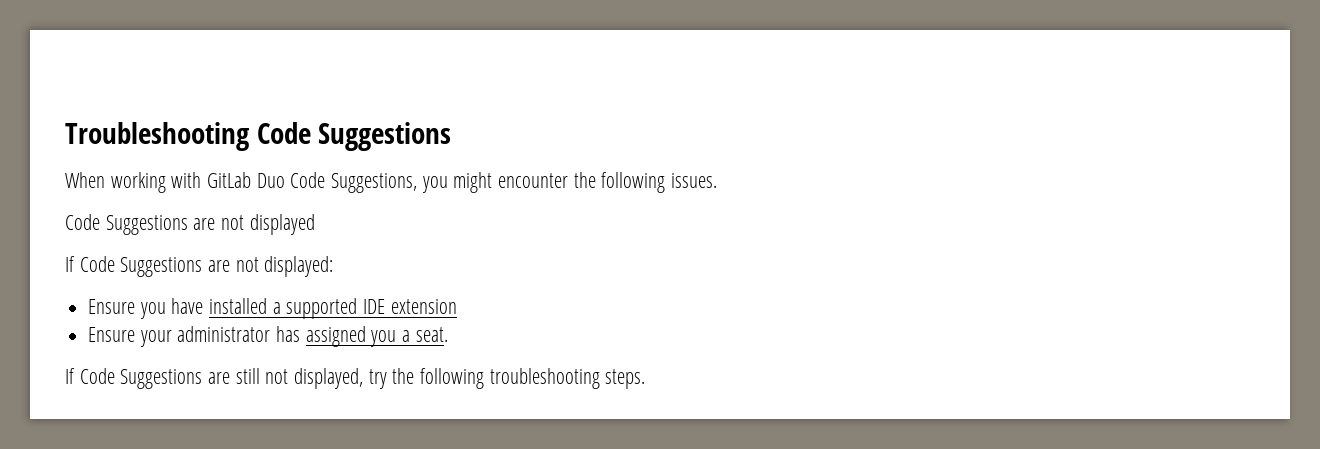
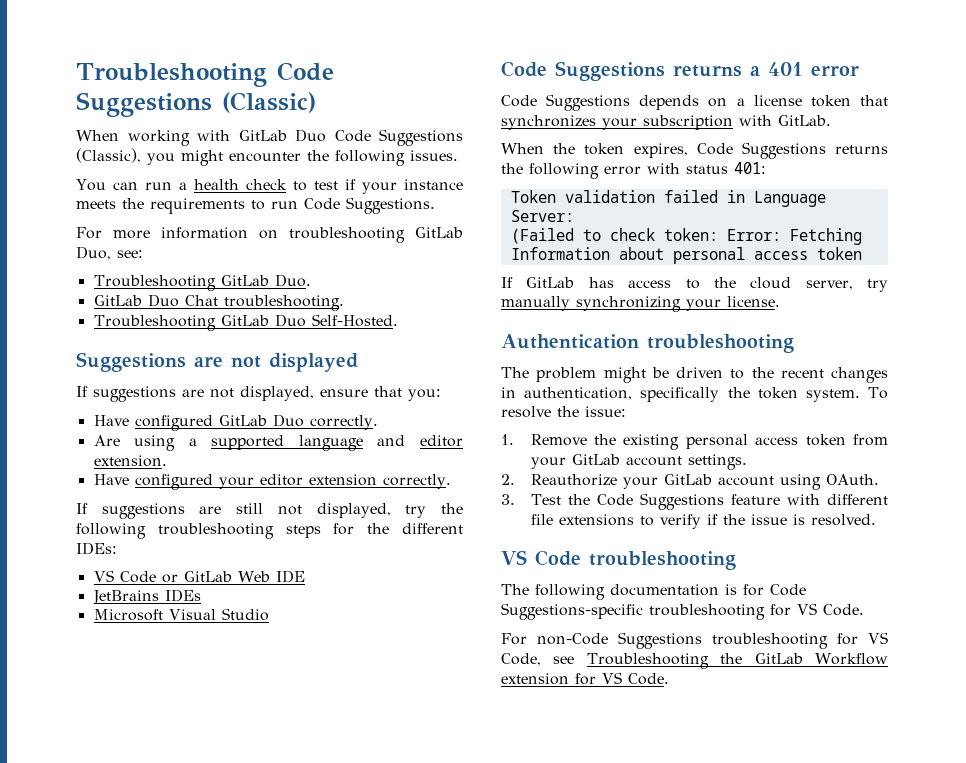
- Troubleshooting Code Suggestions
+ Troubleshooting Code Suggestions (Classic)
- When working with GitLab Duo Code Suggestions, you might encounter the following issues.
+ When working with GitLab Duo Code Suggestions (Classic), you might encounter the following issues.
- Code Suggestions are not displayed
+ You can run a health check to test if your instance meets the requirements to run Code Suggestions.
+ For more information on troubleshooting GitLab Duo, see:
+ Troubleshooting GitLab Duo.
+ GitLab Duo Chat troubleshooting.
+ Troubleshooting GitLab Duo Self-Hosted.
+ Suggestions are not displayed
- If Code Suggestions are not displayed:
- Ensure you have installed a supported IDE extension
- Ensure your administrator has assigned you a seat.
- If Code Suggestions are still not displayed, try the following troubleshooting steps.
+ If suggestions are not displayed, ensure that you:
+ Have configured GitLab Duo correctly.
+ Are using a supported language and editor extension.
+ Have configured your editor extension correctly.
+ If suggestions are still not displayed, try the following troubleshooting steps for the different IDEs:
+ VS Code or GitLab Web IDE
+ JetBrains IDEs
+ Microsoft Visual Studio
+ Code Suggestions returns a 401 error
+ Code Suggestions depends on a license token that synchronizes your subscription with GitLab.
+ When the token expires, Code Suggestions returns the following error with status 401:
+ Token validation failed in Language Server:
+ (Failed to check token: Error: Fetching Information about personal access token
+ If GitLab has access to the cloud server, try manually synchronizing your license.
+ Authentication troubleshooting
+ The problem might be driven to the recent changes in authentication, specifically the token system. To resolve the issue:
+ 1. Remove the existing personal access token from your GitLab account settings.
+ 2. Reauthorize your GitLab account using OAuth.
+ 3. Test the Code Suggestions feature with different file extensions to verify if the issue is resolved.
+ VS Code troubleshooting
+ The following documentation is for Code Suggestions-specific troubleshooting for VS Code.
+ For non-Code Suggestions troubleshooting for VS Code, see Troubleshooting the GitLab Workflow extension for VS Code.

